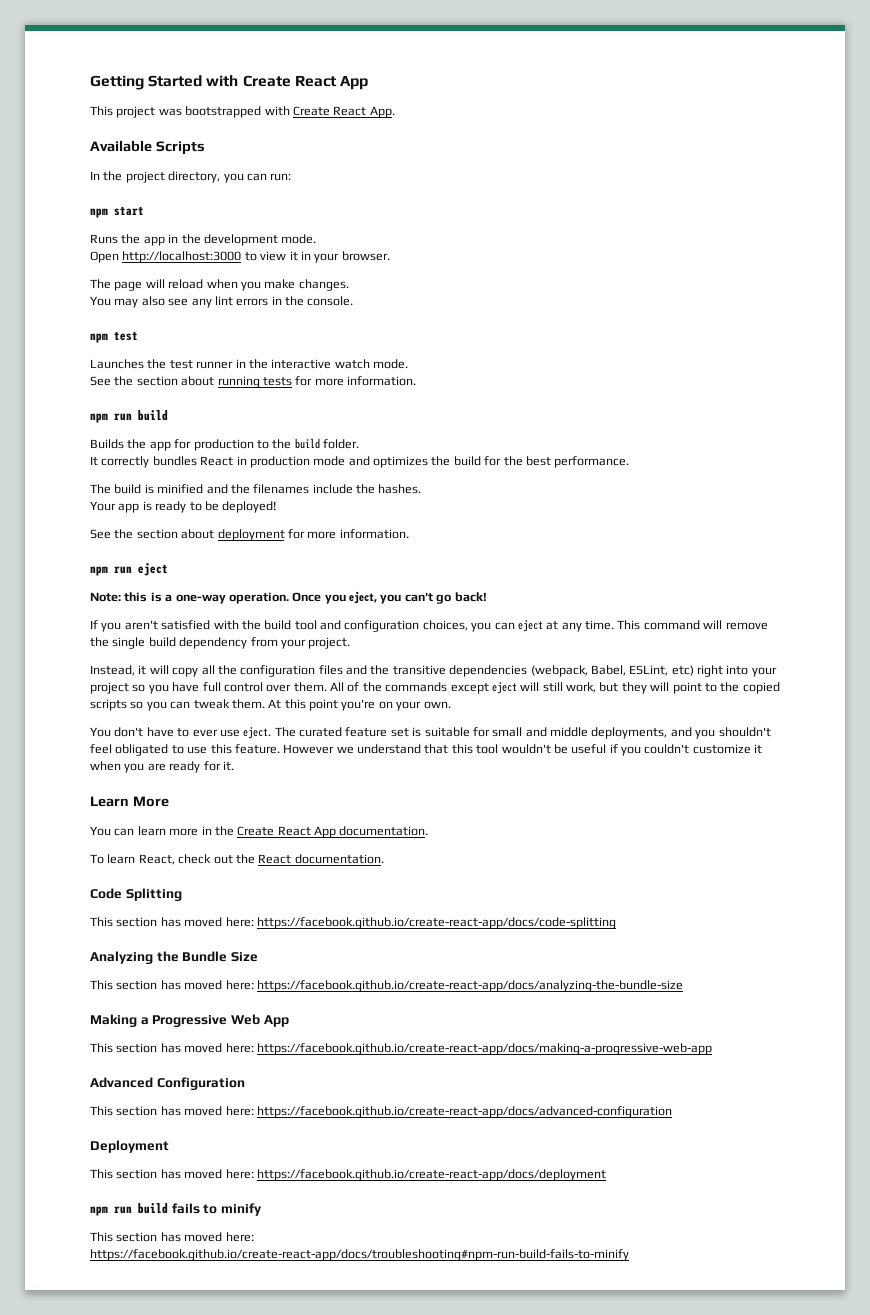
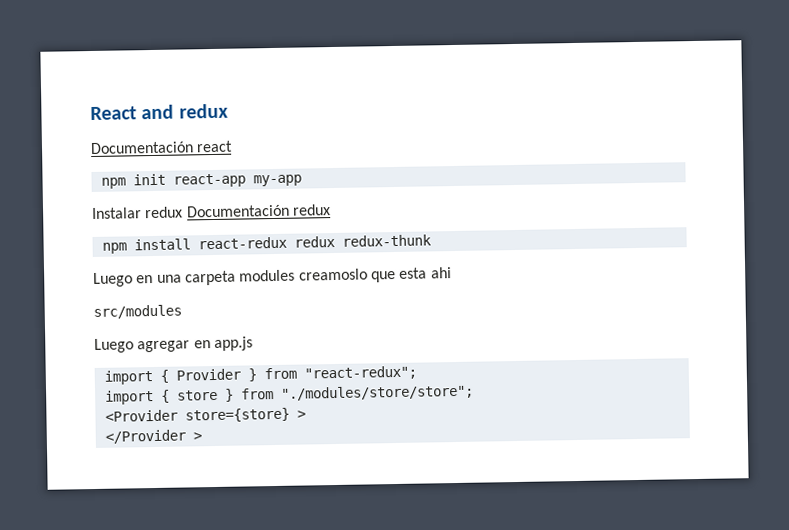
- Getting Started with Create React App
- This project was bootstrapped with Create React App.
- Available Scripts
- In the project directory, you can run:
- npm start
- Runs the app in the development mode.
- Open http://localhost:3000 to view it in your browser.
- The page will reload when you make changes.
- You may also see any lint errors in the console.
- npm test
- Launches the test runner in the interactive watch mode.
- See the section about running tests for more information.
- npm run build
- Builds the app for production to the build folder.
- It correctly bundles React in production mode and optimizes the build for the best performance.
- The build is minified and the filenames include the hashes.
- Your app is ready to be deployed!
- See the section about deployment for more information.
- npm run eject
- Note: this is a one-way operation. Once you eject, you can't go back!
- If you aren't satisfied with the build tool and configuration choices, you can eject at any time. This command will remove the single build dependency from your project.
- Instead, it will copy all the configuration files and the transitive dependencies (webpack, Babel, ESLint, etc) right into your project so you have full control over them. All of the commands except eject will still work, but they will point to the copied scripts so you can tweak them. At this point you're on your own.
- You don't have to ever use eject. The curated feature set is suitable for small and middle deployments, and you shouldn't feel obligated to use this feature. However we understand that this tool wouldn't be useful if you couldn't customize it when you are ready for it.
- Learn More
- You can learn more in the Create React App documentation.
- To learn React, check out the React documentation.
- Code Splitting
- This section has moved here: https://facebook.github.io/create-react-app/docs/code-splitting
- Analyzing the Bundle Size
- This section has moved here: https://facebook.github.io/create-react-app/docs/analyzing-the-bundle-size
- Making a Progressive Web App
- This section has moved here: https://facebook.github.io/create-react-app/docs/making-a-progressive-web-app
- Advanced Configuration
- This section has moved here: https://facebook.github.io/create-react-app/docs/advanced-configuration
- Deployment
- This section has moved here: https://facebook.github.io/create-react-app/docs/deployment
- npm run build fails to minify
- This section has moved here: https://facebook.github.io/create-react-app/docs/troubleshooting#npm-run-build-fails-to-minify
+ React and redux
+ Documentación react
+ npm init react-app my-app
+ Instalar redux Documentación redux
+ npm install react-redux redux redux-thunk
+ Luego en una carpeta modules creamoslo que esta ahi
+ src/modules
+ Luego agregar en app.js
+ import { Provider } from "react-redux";
+ import { store } from "./modules/store/store";
+ <Provider store={store} >
+ </Provider >

